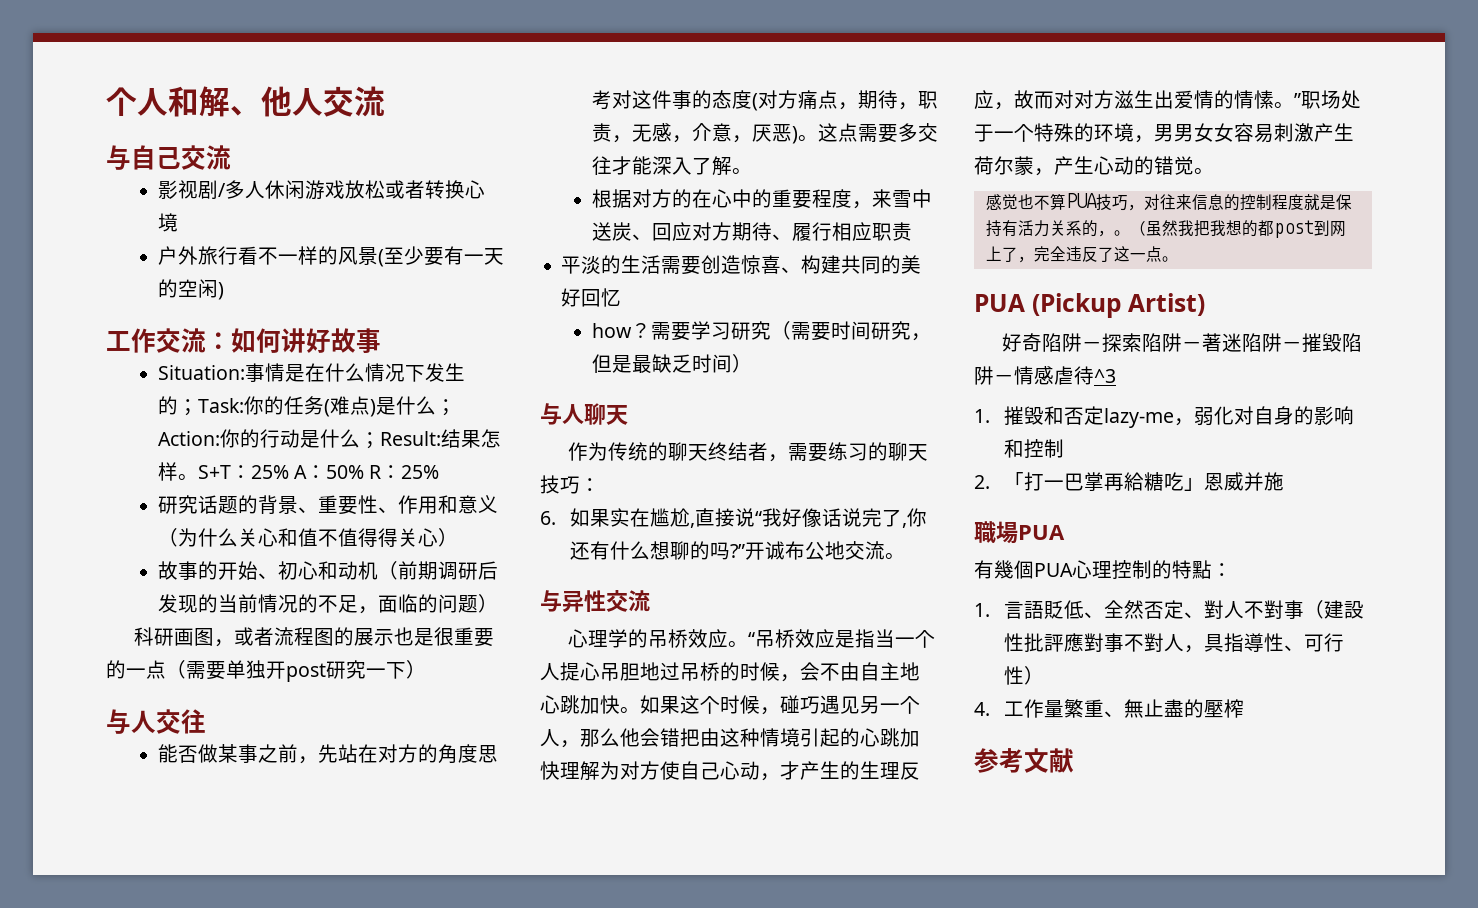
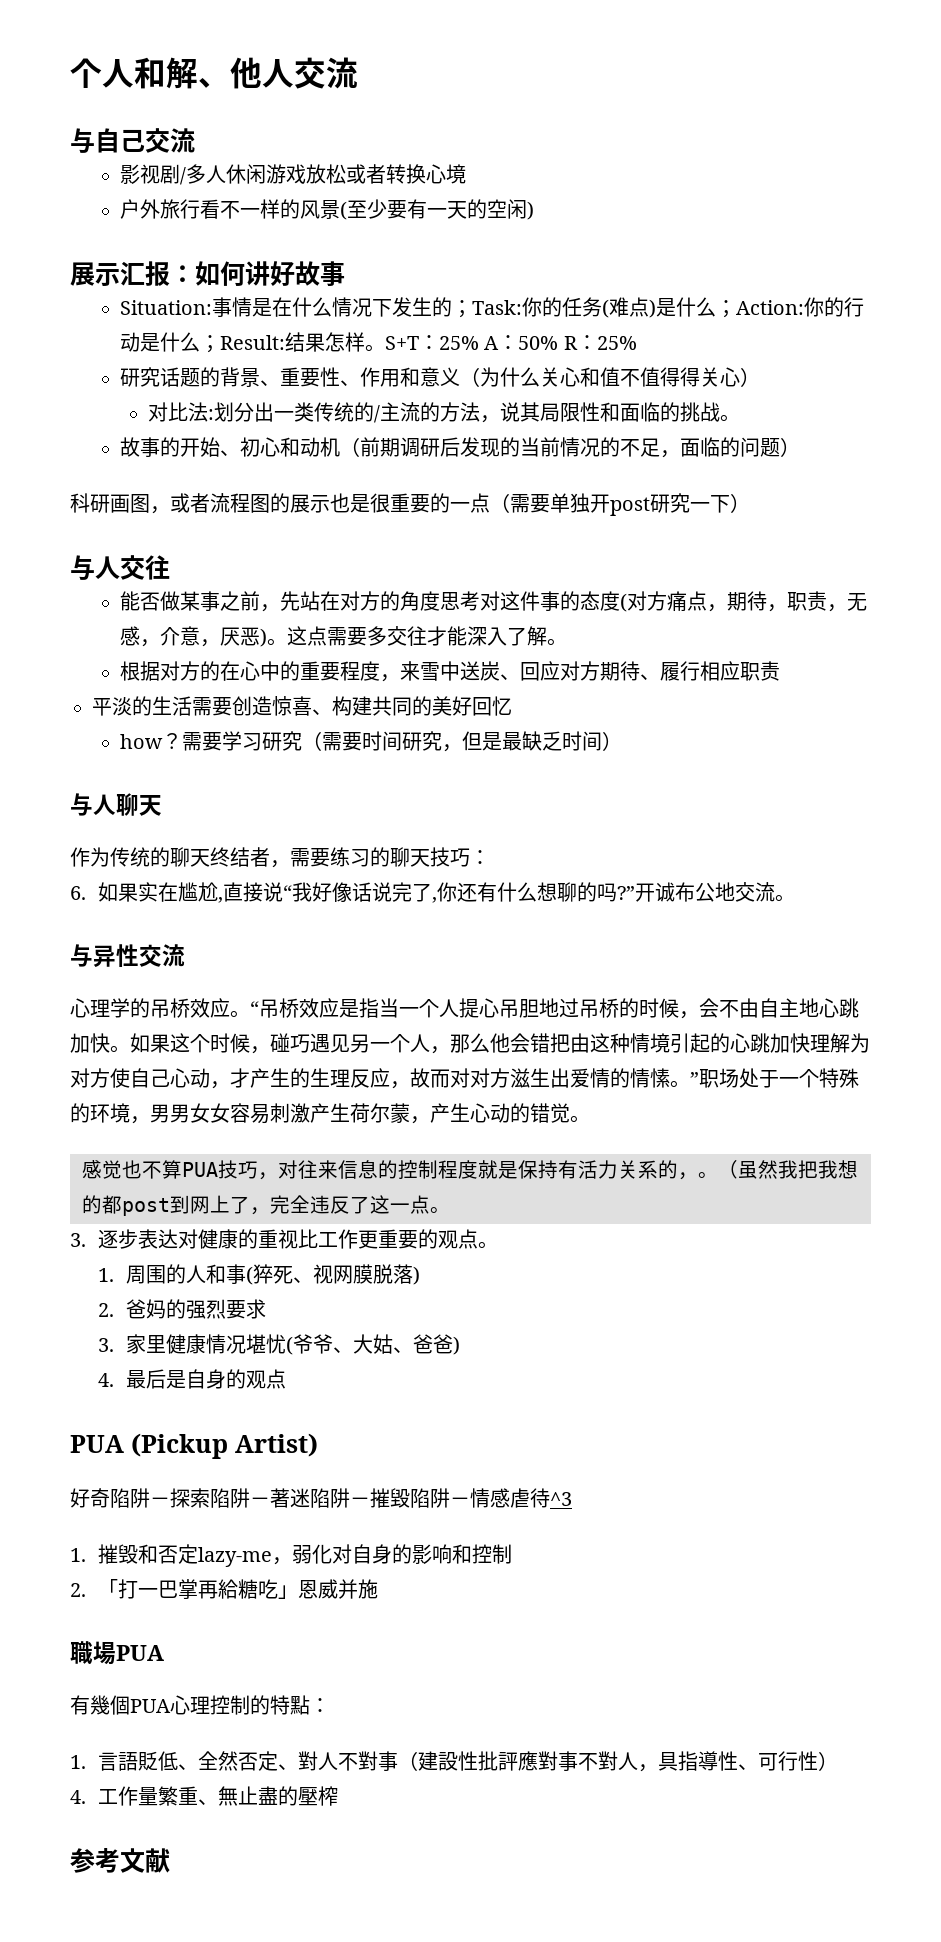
- 工作交流：如何讲好故事
+ 展示汇报：如何讲好故事
+ 对比法:划分出一类传统的/主流的方法，说其局限性和面临的挑战。
+ 3.逐步表达对健康的重视比工作更重要的观点。
+ 1.周围的人和事(猝死、视网膜脱落)
+ 2.爸妈的强烈要求
+ 3.家里健康情况堪忧(爷爷、大姑、爸爸)
+ 4.最后是自身的观点

